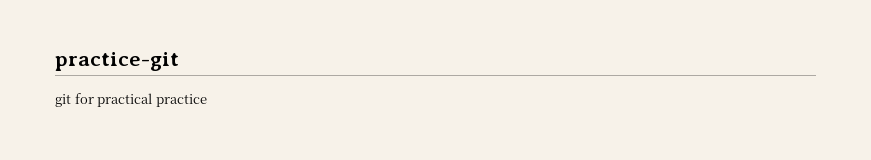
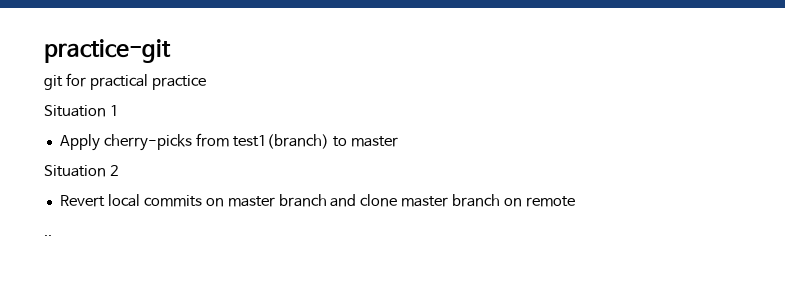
+ Situation 1
+ Apply cherry-picks from test1(branch) to master
+ Situation 2
+ Revert local commits on master branch and clone master branch on remote
+ ..

